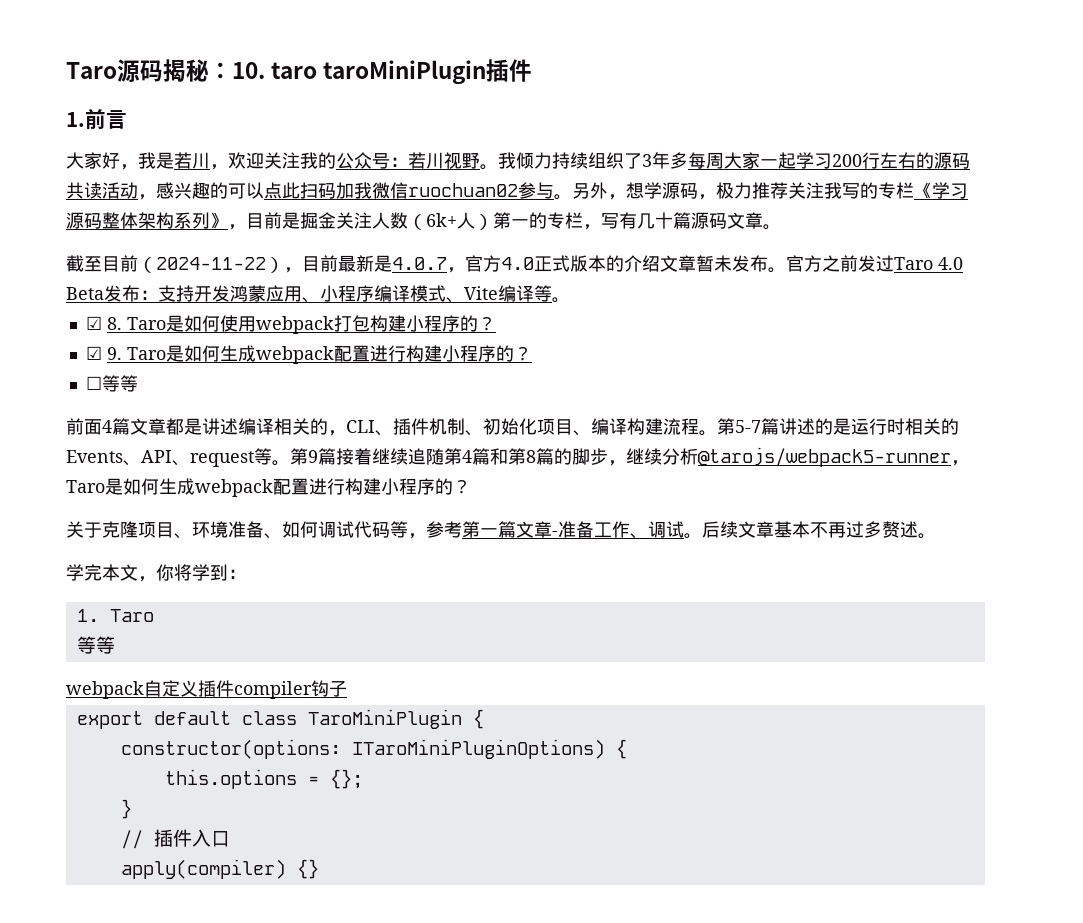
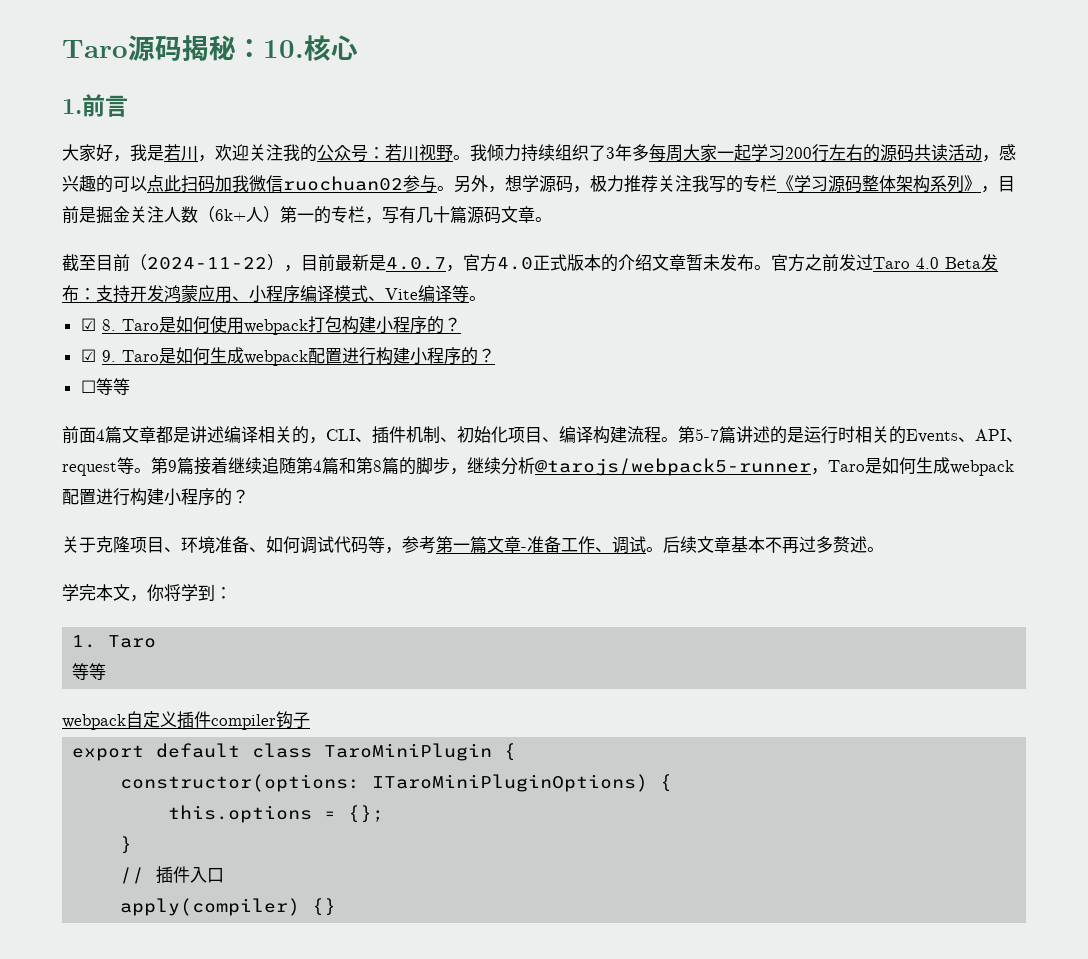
- Taro源码揭秘：10. taro taroMiniPlugin插件
+ Taro源码揭秘：10.核心

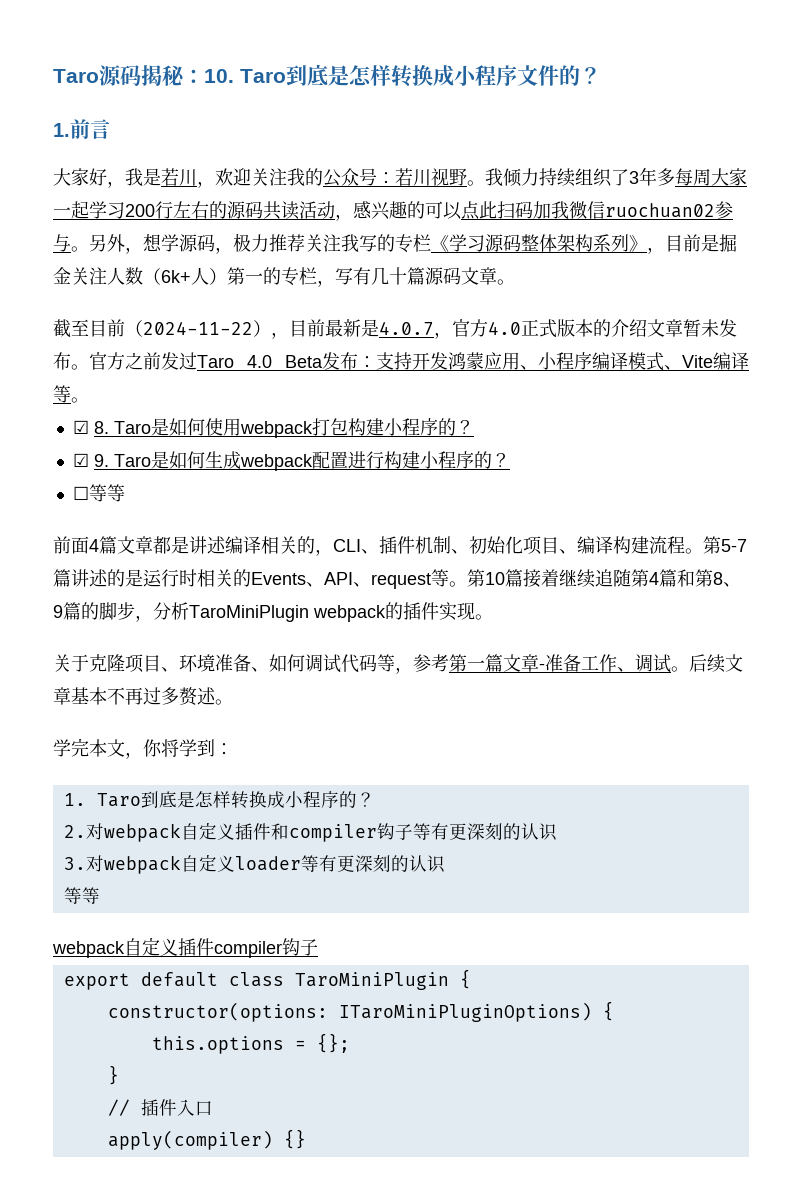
- Taro源码揭秘：10.核心
+ Taro源码揭秘：10. Taro到底是怎样转换成小程序文件的？
- 第9篇接着继续追随第4篇和第8篇的脚步，继续分析@tarojs/webpack5-runner，Taro是如何生成webpack配置进行构建小程序的？
+ 第10篇接着继续追随第4篇和第8、9篇的脚步，分析TaroMiniPlugin webpack的插件实现。
- 1. Taro
+ 1. Taro到底是怎样转换成小程序的？
+ 2.对webpack自定义插件和compiler钩子等有更深刻的认识
+ 3.对webpack自定义loader等有更深刻的认识

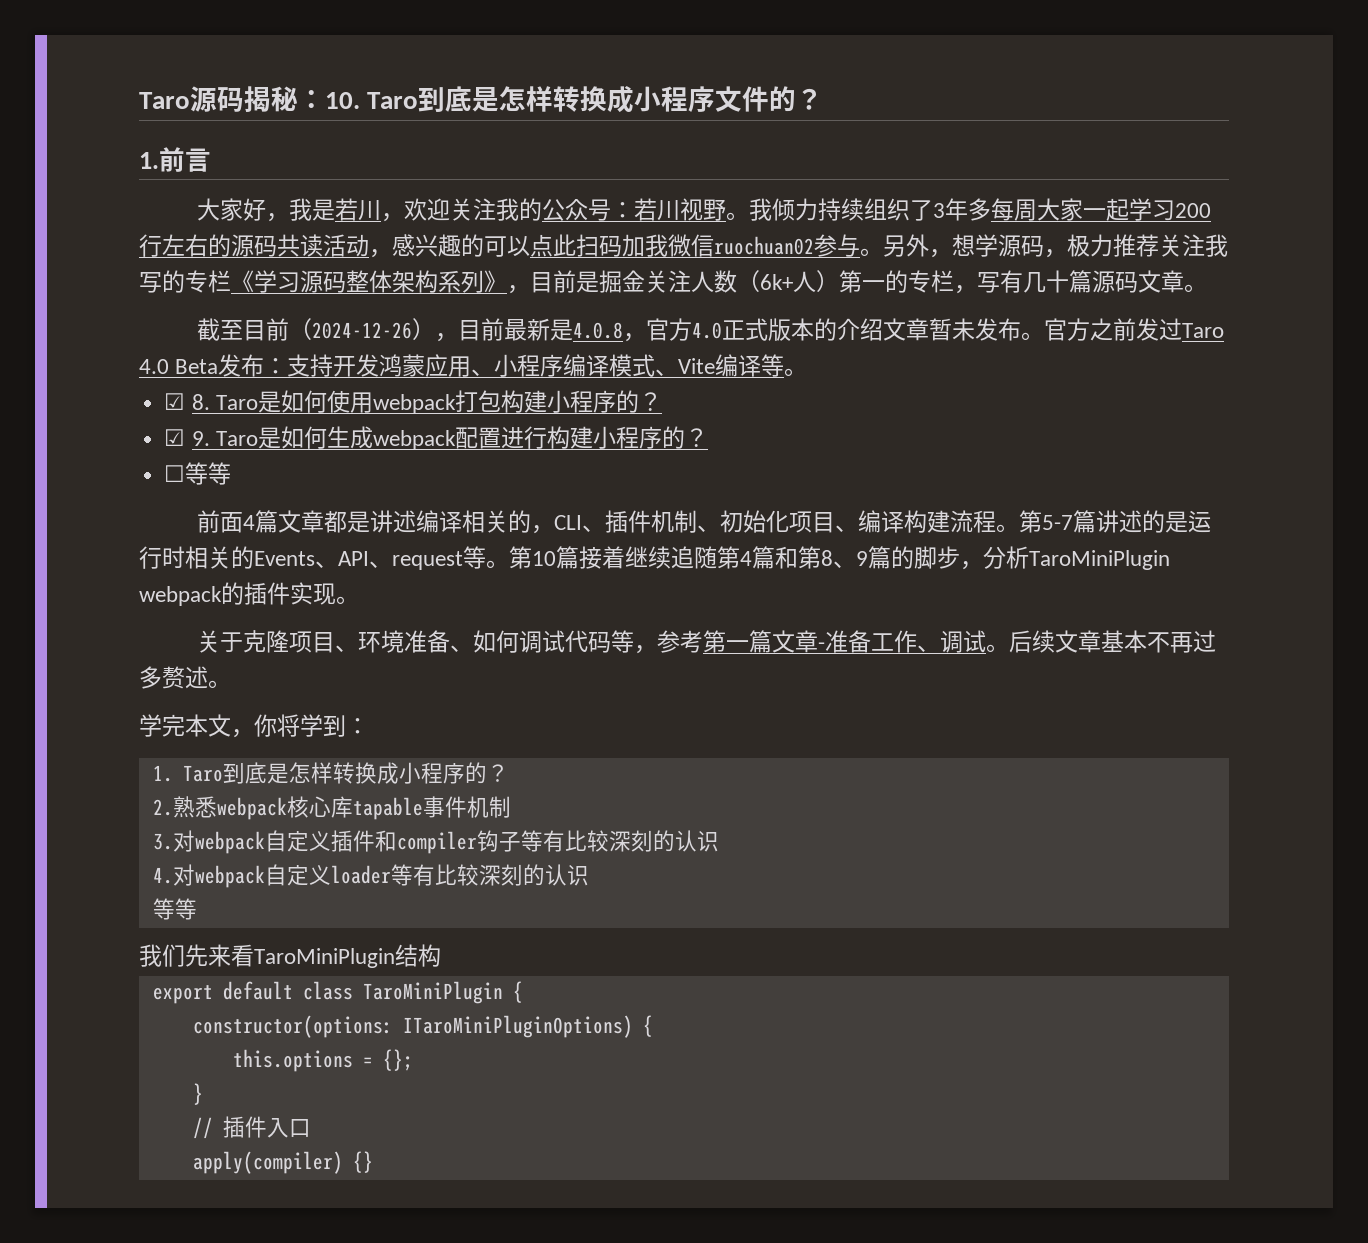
- 截至目前（2024-11-22），目前最新是4.0.7，官方4.0正式版本的介绍文章暂未发布。
+ 截至目前（2024-12-26），目前最新是4.0.8，官方4.0正式版本的介绍文章暂未发布。
- 2.对webpack自定义插件和compiler钩子等有更深刻的认识
- 3.对webpack自定义loader等有更深刻的认识
+ 2.熟悉webpack核心库tapable事件机制
+ 3.对webpack自定义插件和compiler钩子等有比较深刻的认识
+ 4.对webpack自定义loader等有比较深刻的认识
- webpack自定义插件compiler钩子
+ 我们先来看TaroMiniPlugin结构

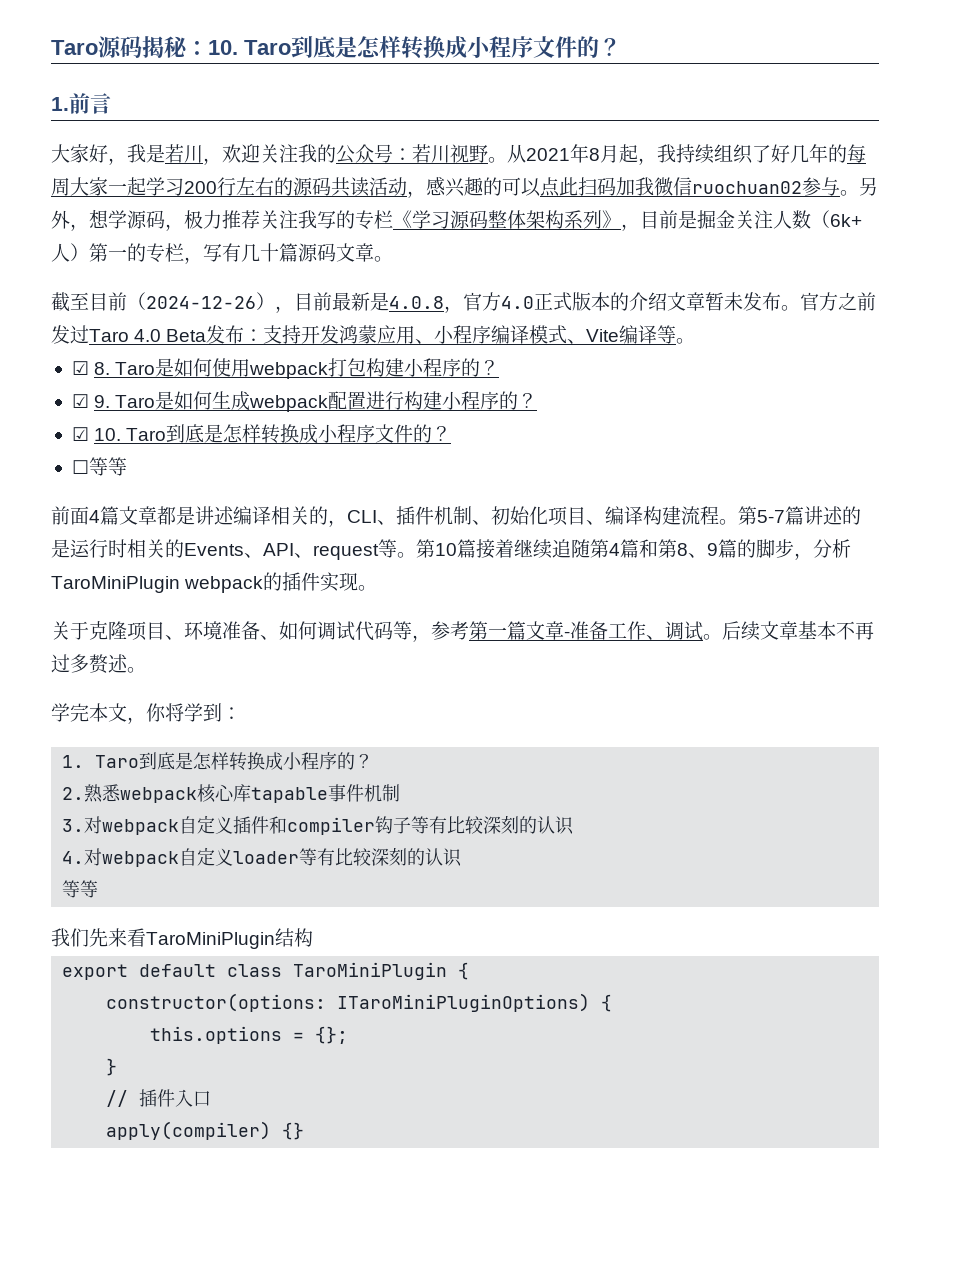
- 我倾力持续组织了3年多每周大家一起学习200行左右的源码共读活动，感兴趣的可以点此扫码加我微信ruochuan02参与。
+ 从2021年8月起，我持续组织了好几年的每周大家一起学习200行左右的源码共读活动，感兴趣的可以点此扫码加我微信ruochuan02参与。
+ ☑ 10. Taro到底是怎样转换成小程序文件的？

